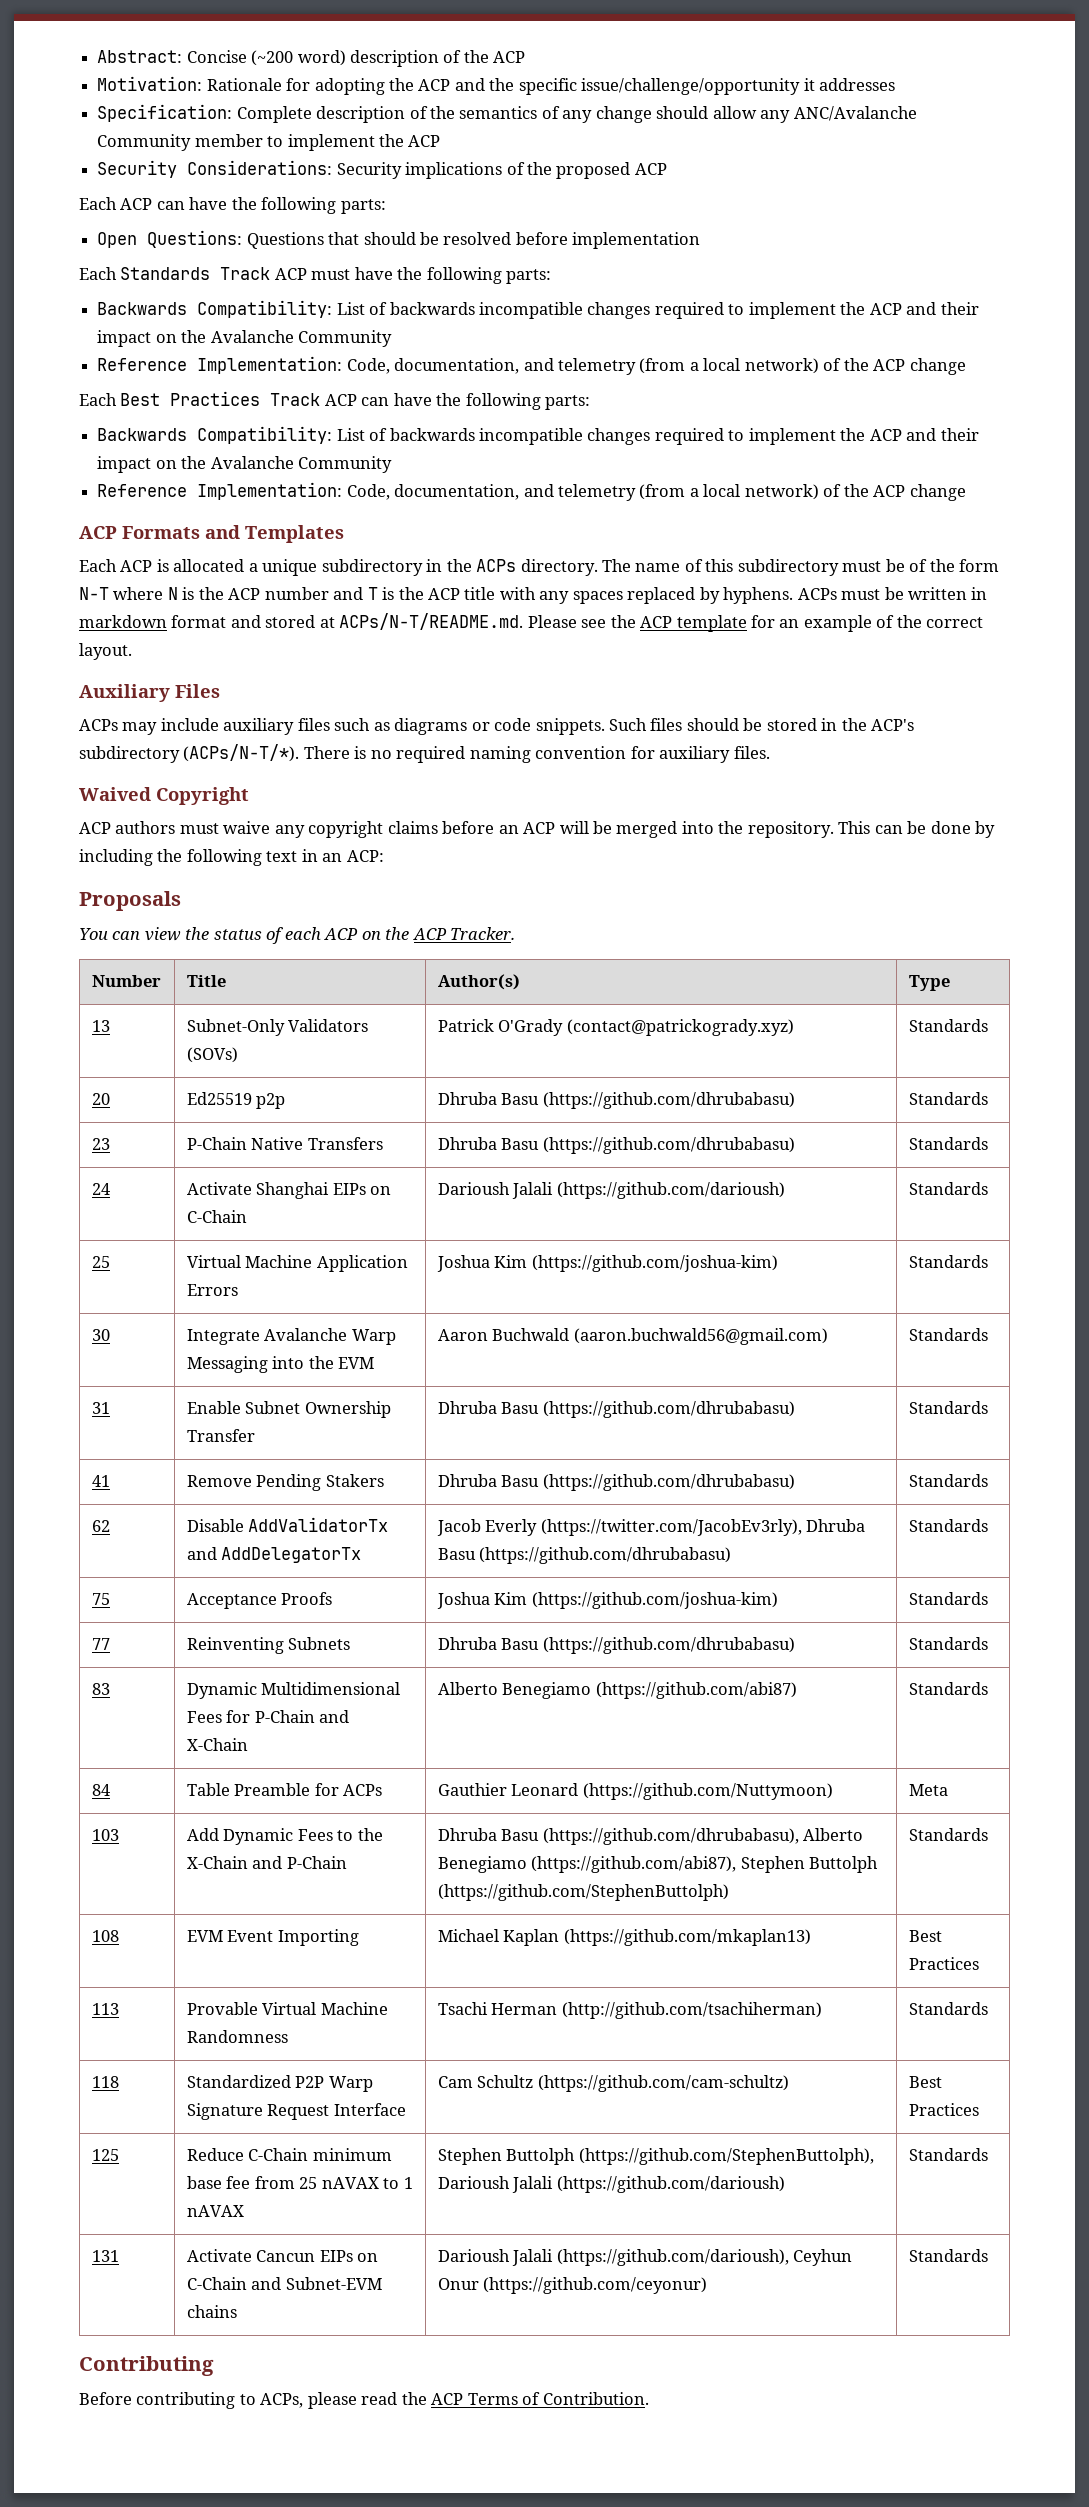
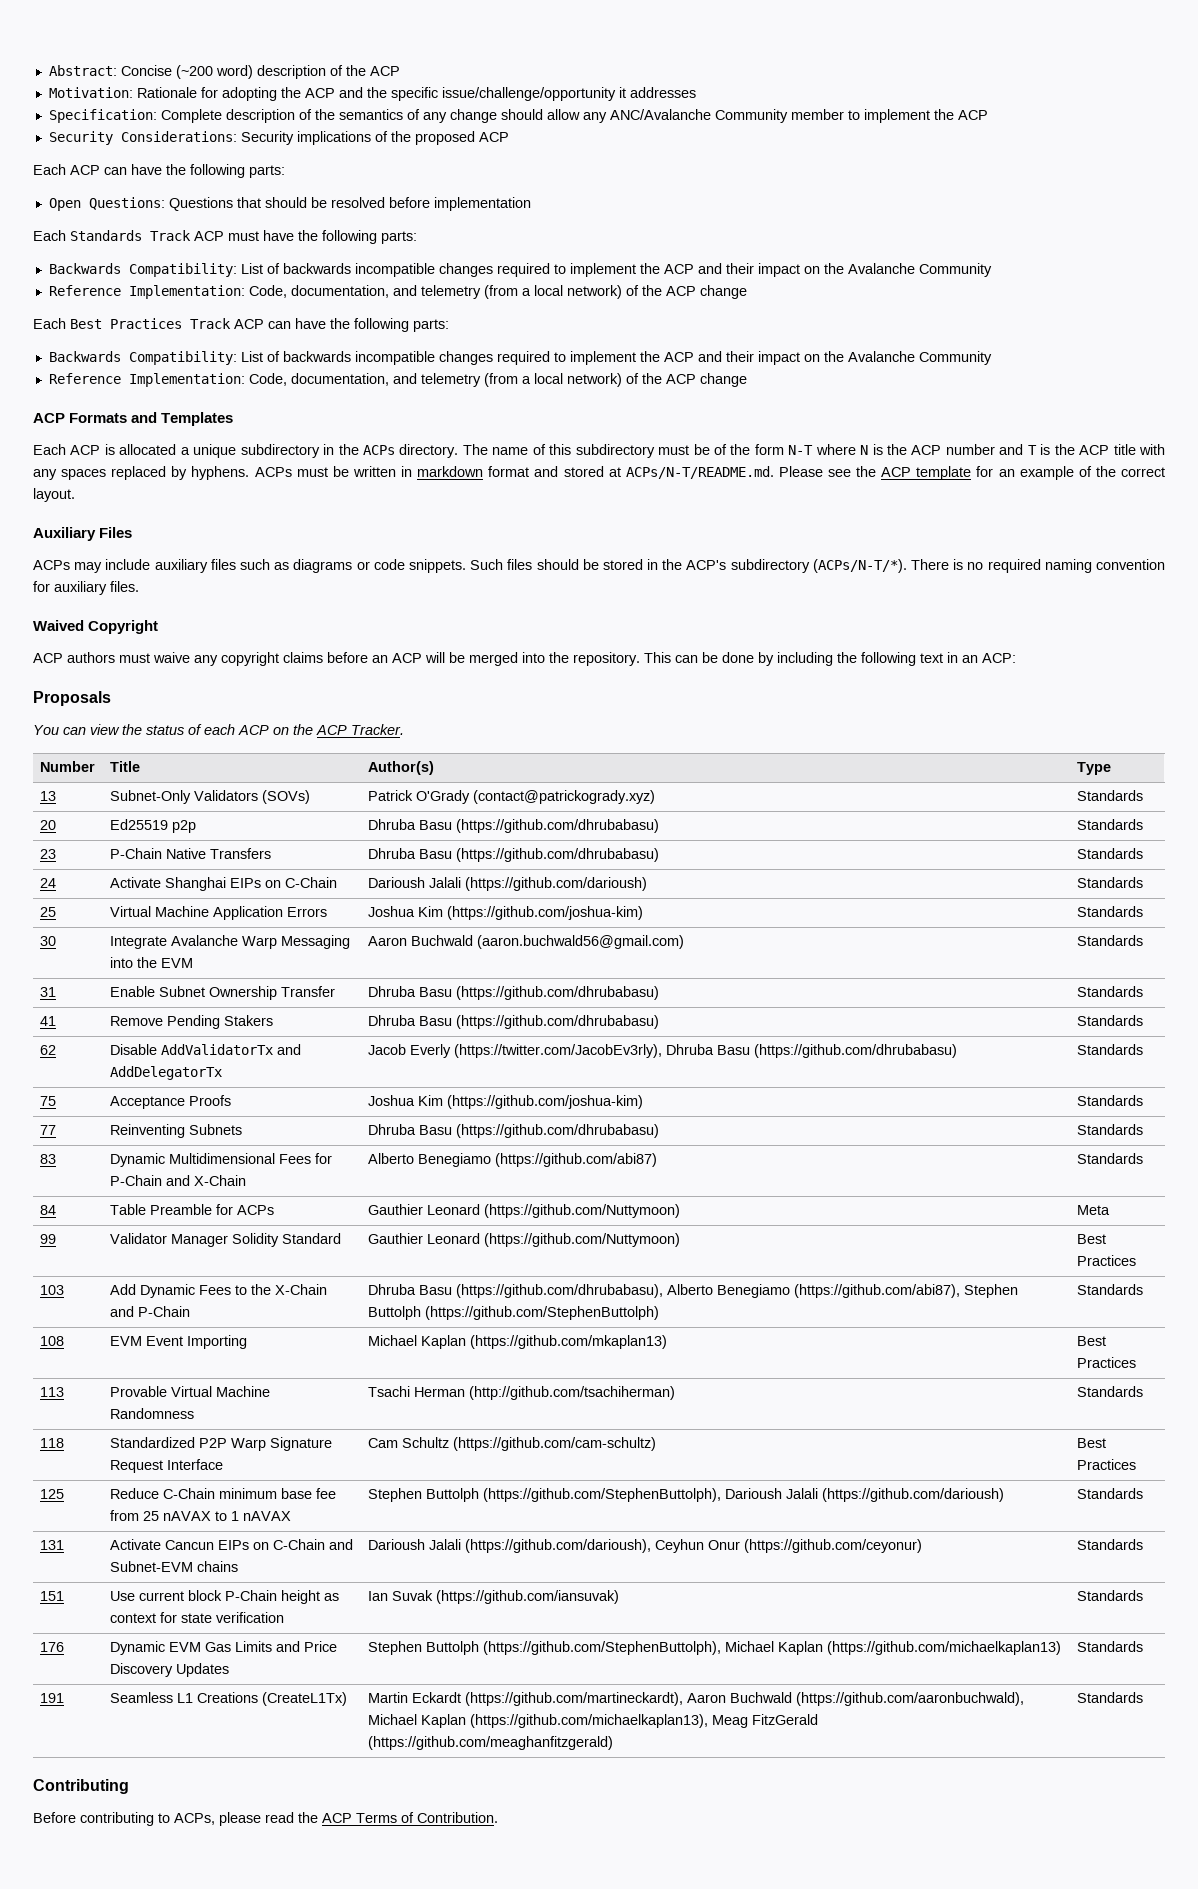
+ 99 | Validator Manager Solidity Standard | Gauthier Leonard (https://github.com/Nuttymoon) | Best Practices
+ 151 | Use current block P-Chain height as context for state verification | Ian Suvak (https://github.com/iansuvak) | Standards
+ 176 | Dynamic EVM Gas Limits and Price Discovery Updates | Stephen Buttolph (https://github.com/StephenButtolph), Michael Kaplan (https://github.com/michaelkaplan13) | Standards
+ 191 | Seamless L1 Creations (CreateL1Tx) | Martin Eckardt (https://github.com/martineckardt), Aaron Buchwald (https://github.com/aaronbuchwald), Michael Kaplan (https://github.com/michaelkaplan13), Meag FitzGerald (https://github.com/meaghanfitzgerald) | Standards

